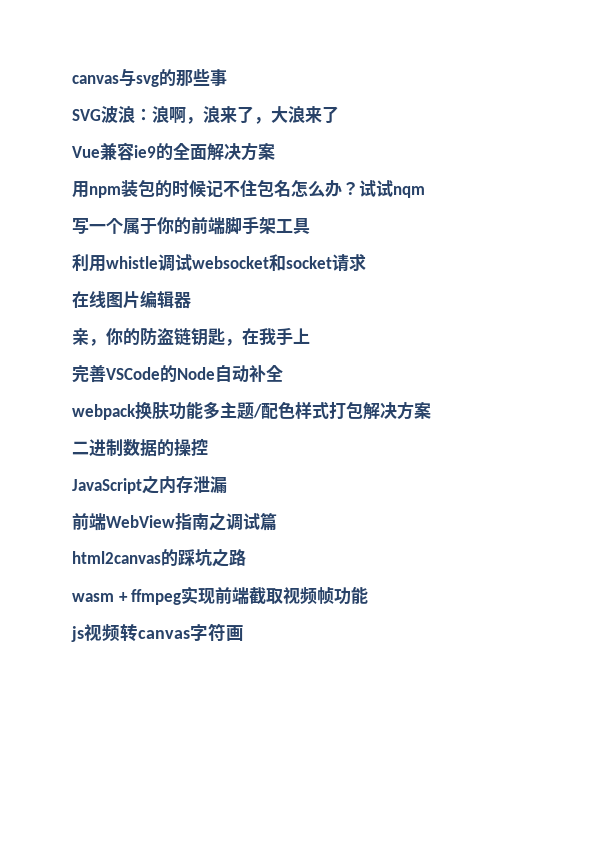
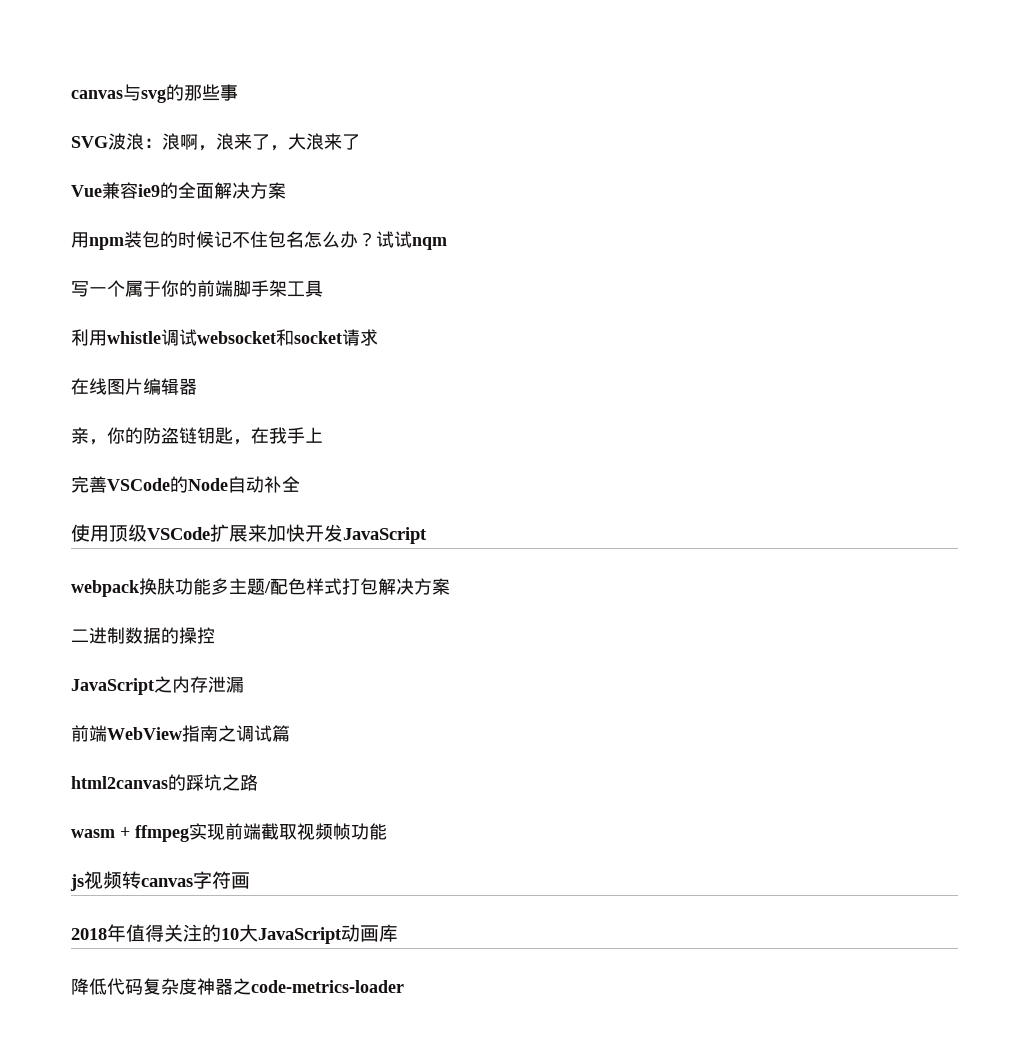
+ 使用顶级VSCode扩展来加快开发JavaScript
+ 2018年值得关注的10大JavaScript动画库
+ 降低代码复杂度神器之code-metrics-loader

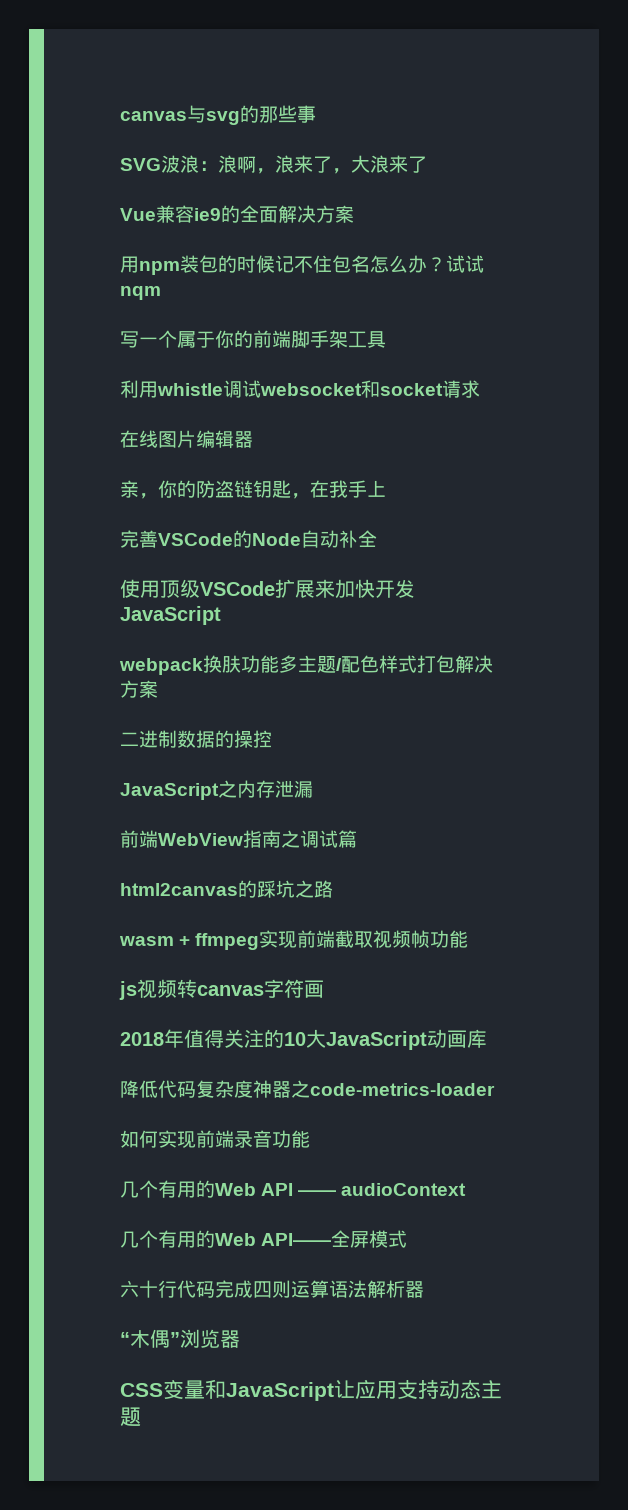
+ 如何实现前端录音功能
+ 几个有用的Web API —— audioContext
+ 几个有用的Web API——全屏模式
+ 六十行代码完成四则运算语法解析器
+ “木偶”浏览器
+ CSS变量和JavaScript让应用支持动态主题

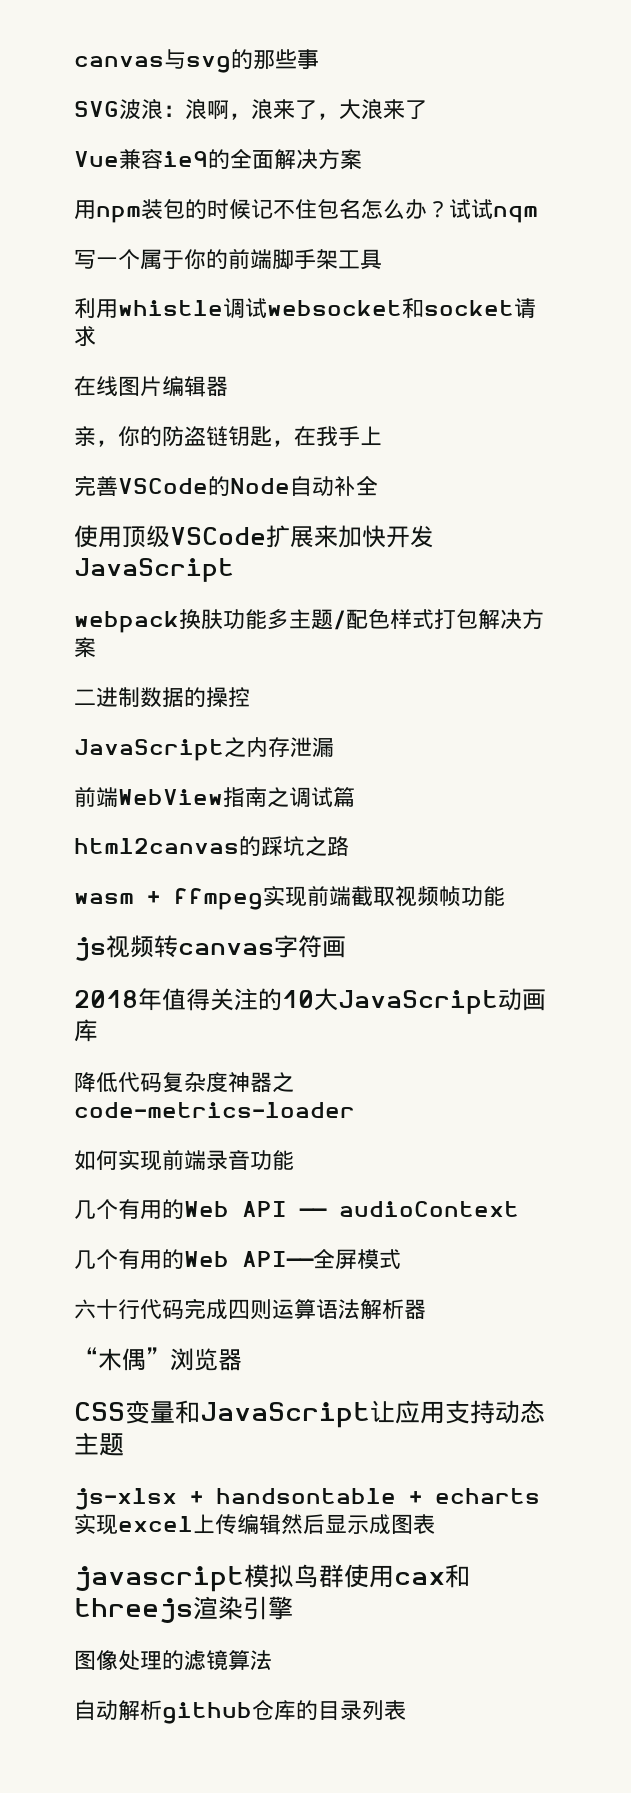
+ js-xlsx + handsontable + echarts实现excel上传编辑然后显示成图表
+ javascript模拟鸟群使用cax和threejs渲染引擎
+ 图像处理的滤镜算法
+ 自动解析github仓库的目录列表

